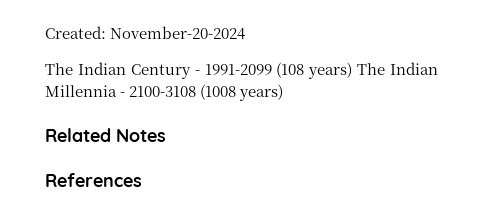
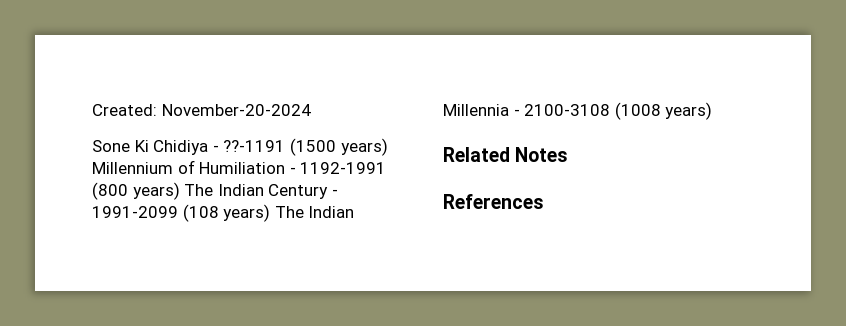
- The Indian Century - 1991-2099 (108 years) The Indian Millennia - 2100-3108 (1008 years)
+ Sone Ki Chidiya - ??-1191 (1500 years) Millennium of Humiliation - 1192-1991 (800 years) The Indian Century - 1991-2099 (108 years) The Indian Millennia - 2100-3108 (1008 years)

